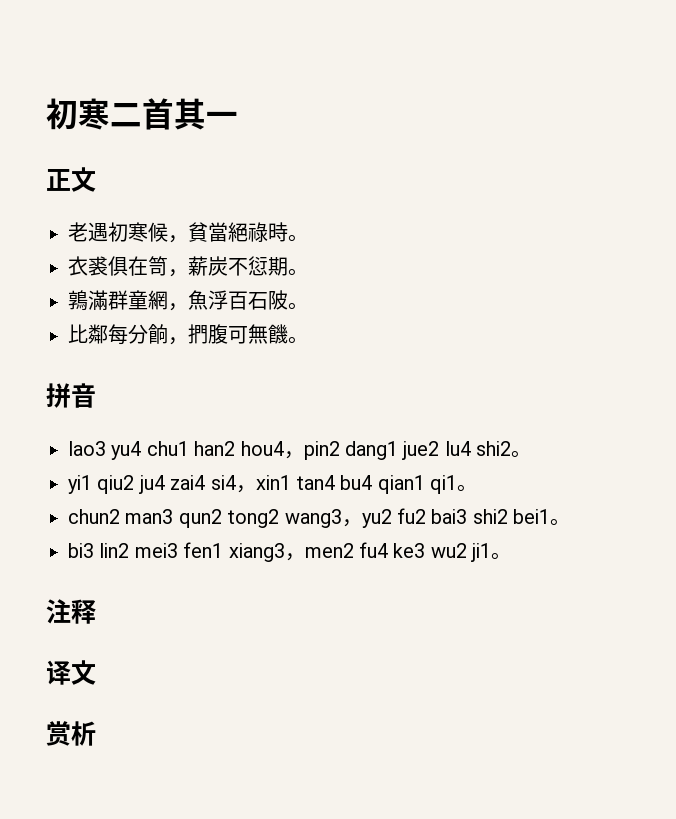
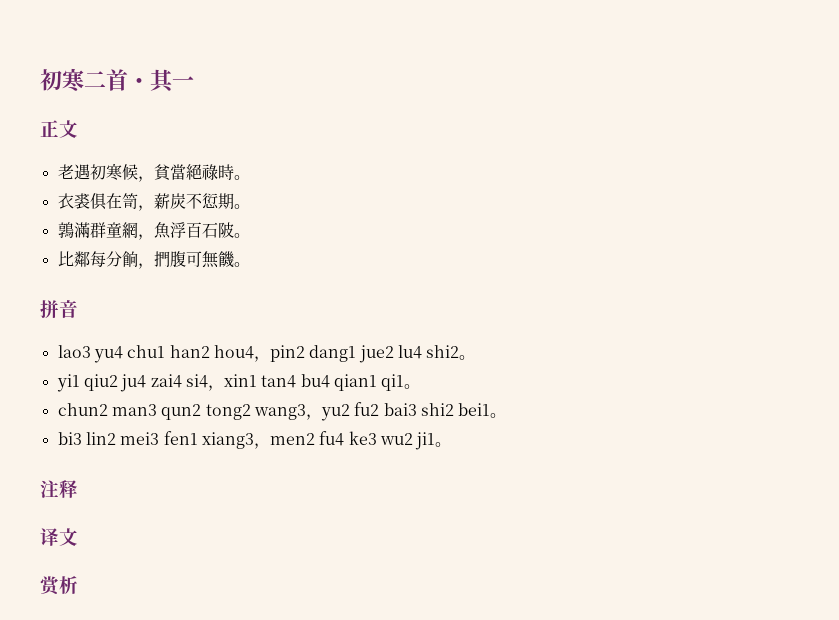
- 初寒二首其一
+ 初寒二首・其一

